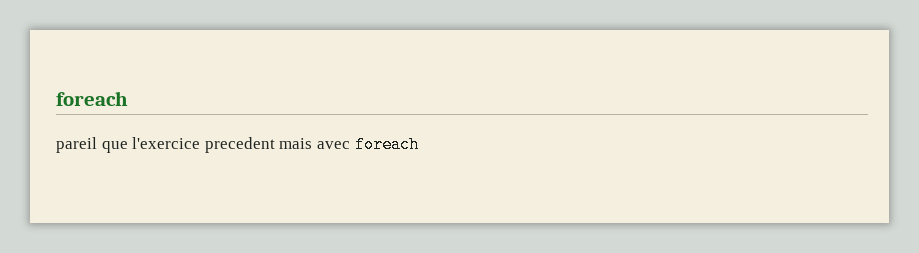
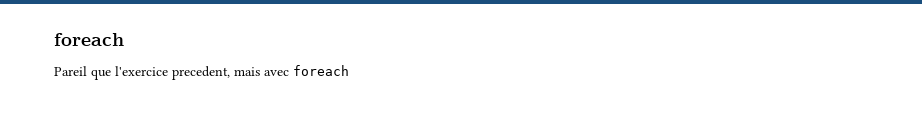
- pareil que l'exercice precedent mais avec foreach
+ Pareil que l'exercice precedent, mais avec foreach

